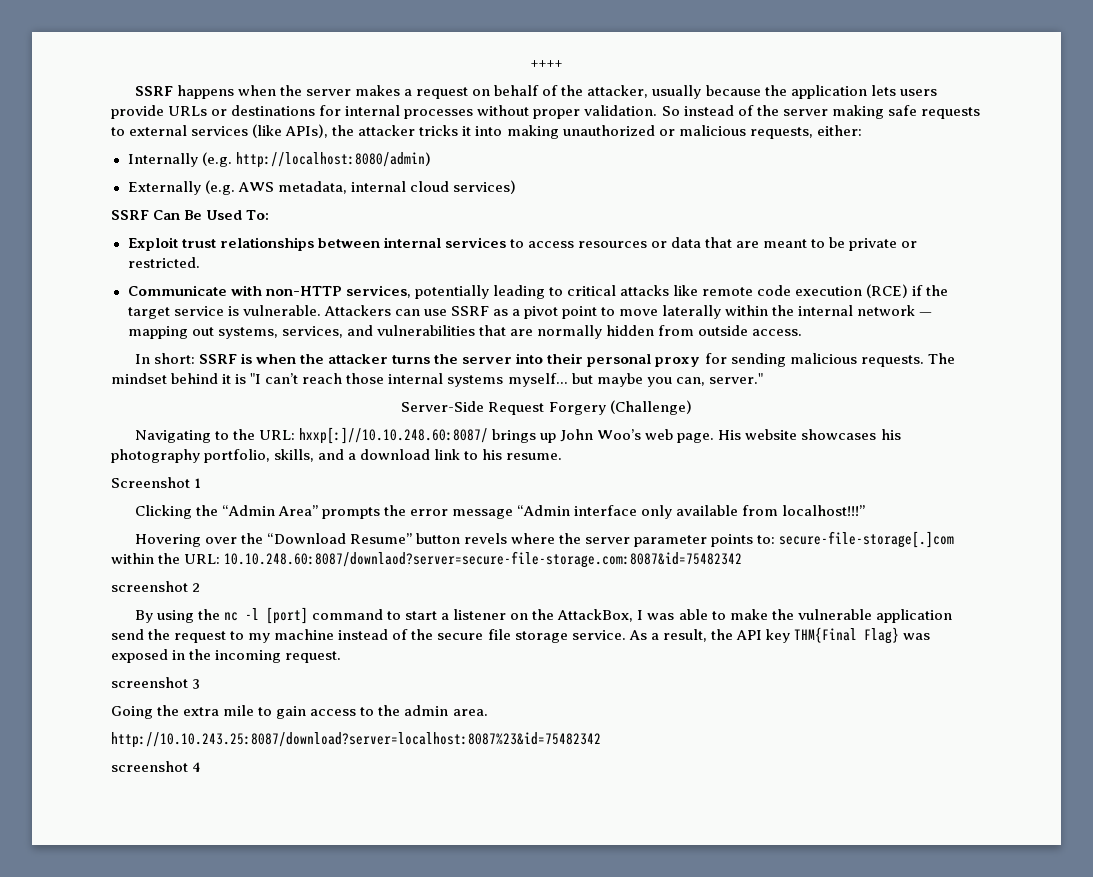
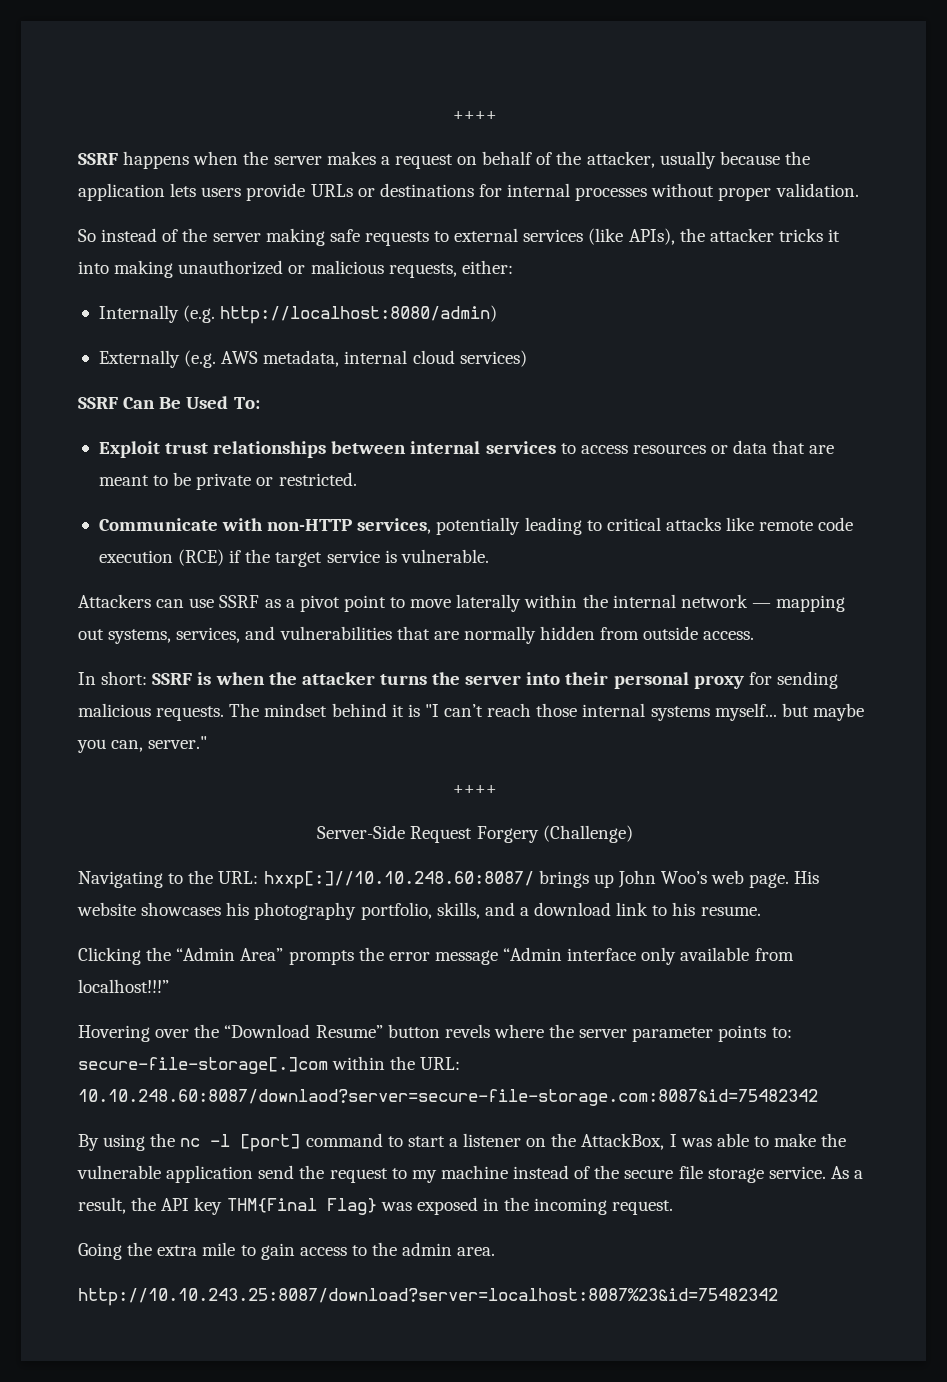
- SSRF happens when the server makes a request on behalf of the attacker, usually because the application lets users provide URLs or destinations for internal processes without proper validation. So instead of the server making safe requests to external services (like APIs), the attacker tricks it into making unauthorized or malicious requests, either:
+ SSRF happens when the server makes a request on behalf of the attacker, usually because the application lets users provide URLs or destinations for internal processes without proper validation.
+ So instead of the server making safe requests to external services (like APIs), the attacker tricks it into making unauthorized or malicious requests, either:
- Communicate with non-HTTP services, potentially leading to critical attacks like remote code execution (RCE) if the target service is vulnerable. Attackers can use SSRF as a pivot point to move laterally within the internal network — mapping out systems, services, and vulnerabilities that are normally hidden from outside access.
+ Communicate with non-HTTP services, potentially leading to critical attacks like remote code execution (RCE) if the target service is vulnerable.
+ Attackers can use SSRF as a pivot point to move laterally within the internal network — mapping out systems, services, and vulnerabilities that are normally hidden from outside access.
  The mindset behind it is "I can’t reach those internal systems myself... but maybe you can, server."
+ ++++
- Screenshot 1
- screenshot 2
- screenshot 3
- screenshot 4

